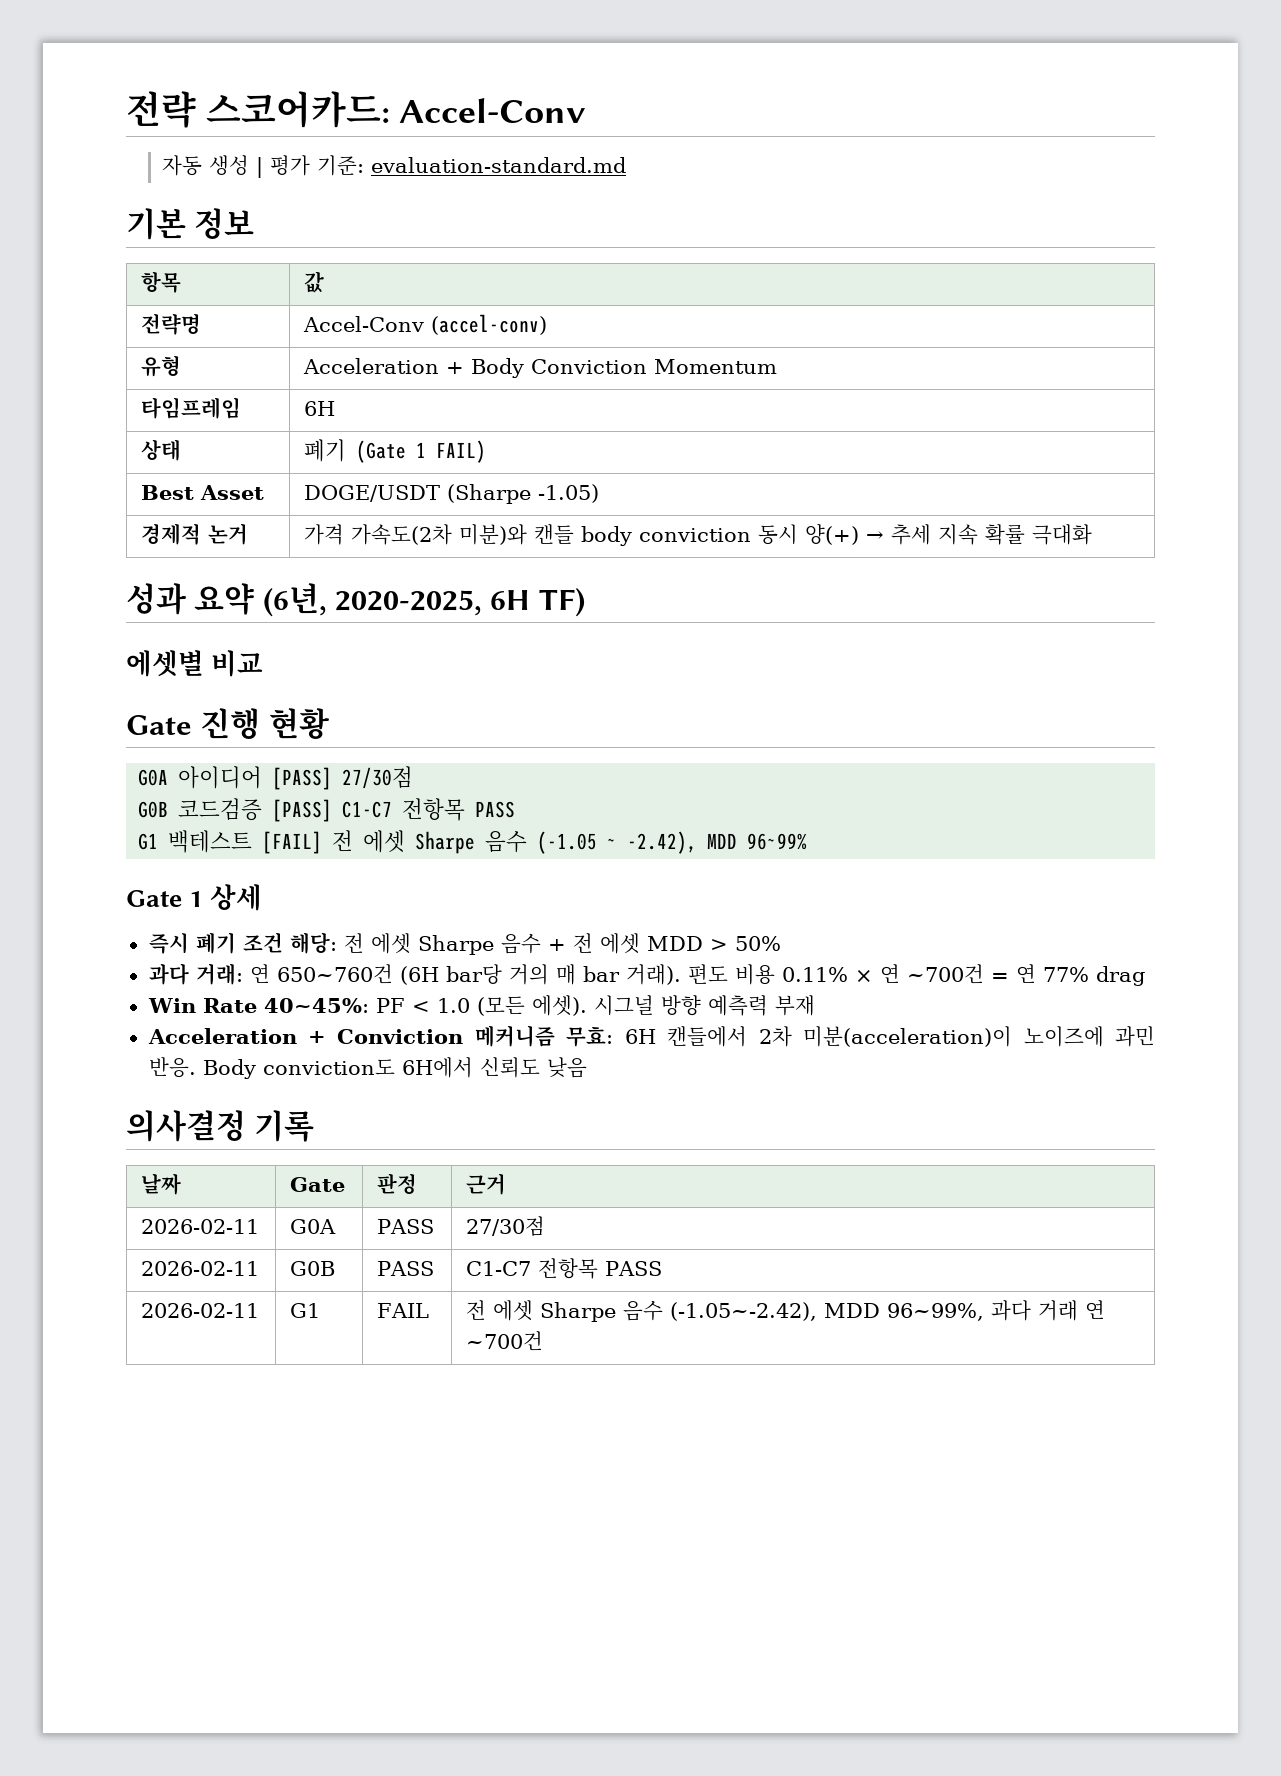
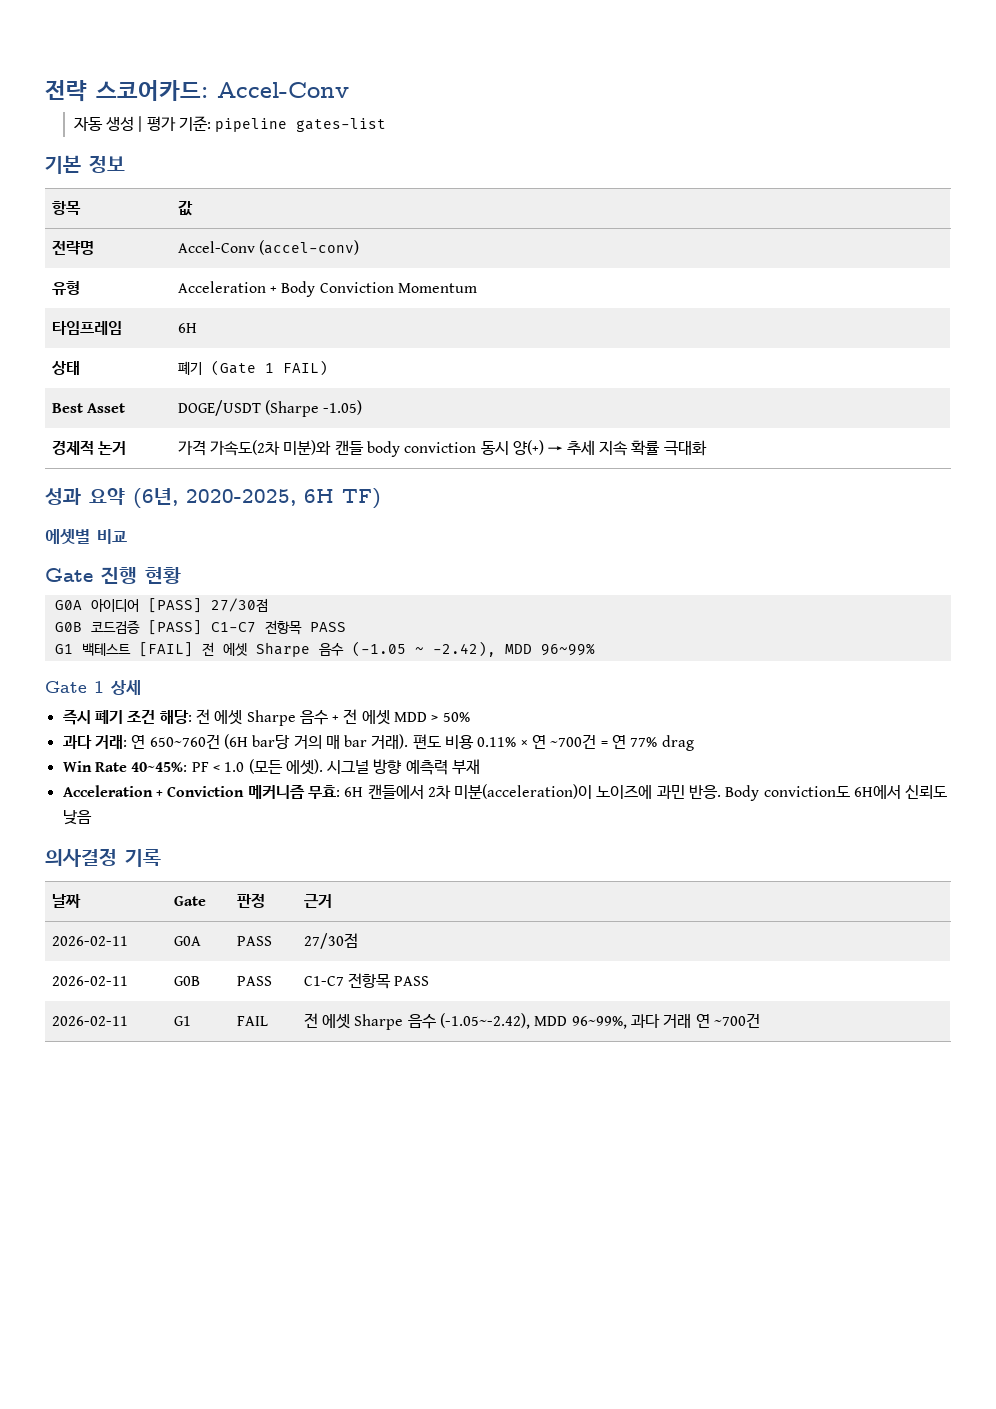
- 자동 생성 | 평가 기준: evaluation-standard.md
+ 자동 생성 | 평가 기준: pipeline gates-list

